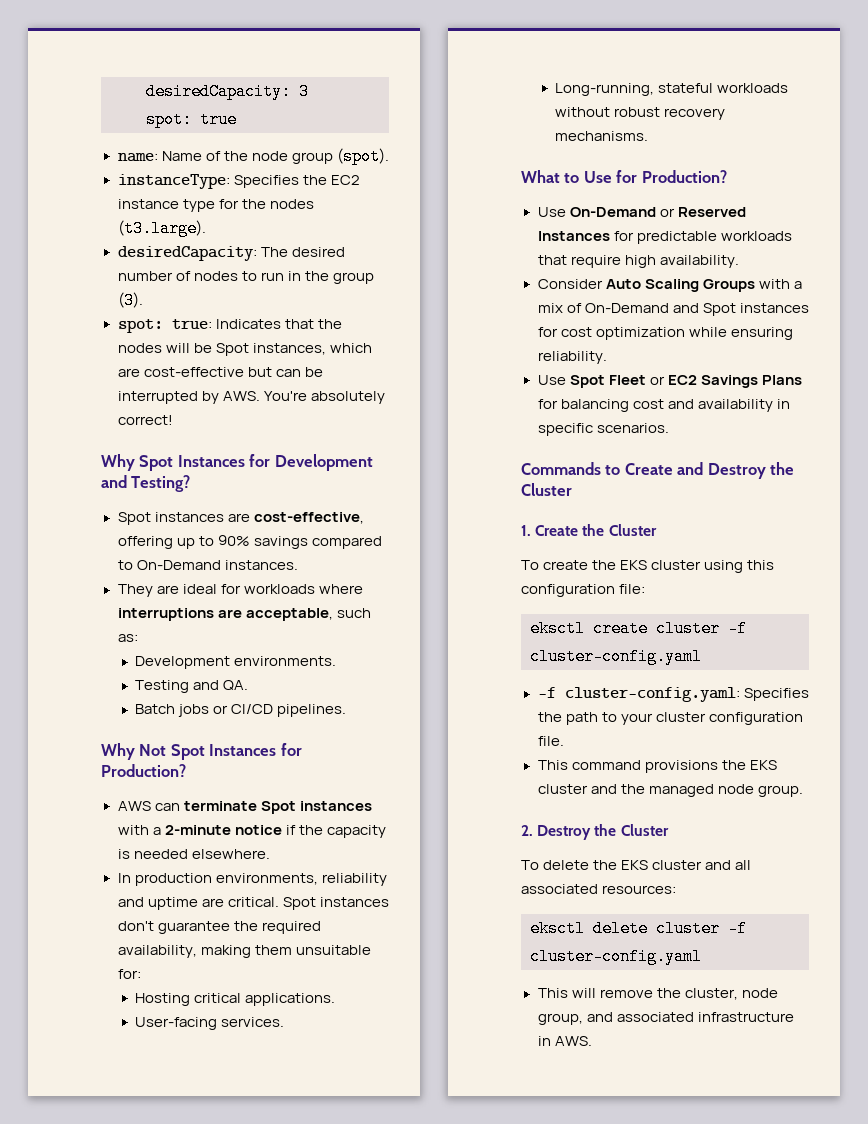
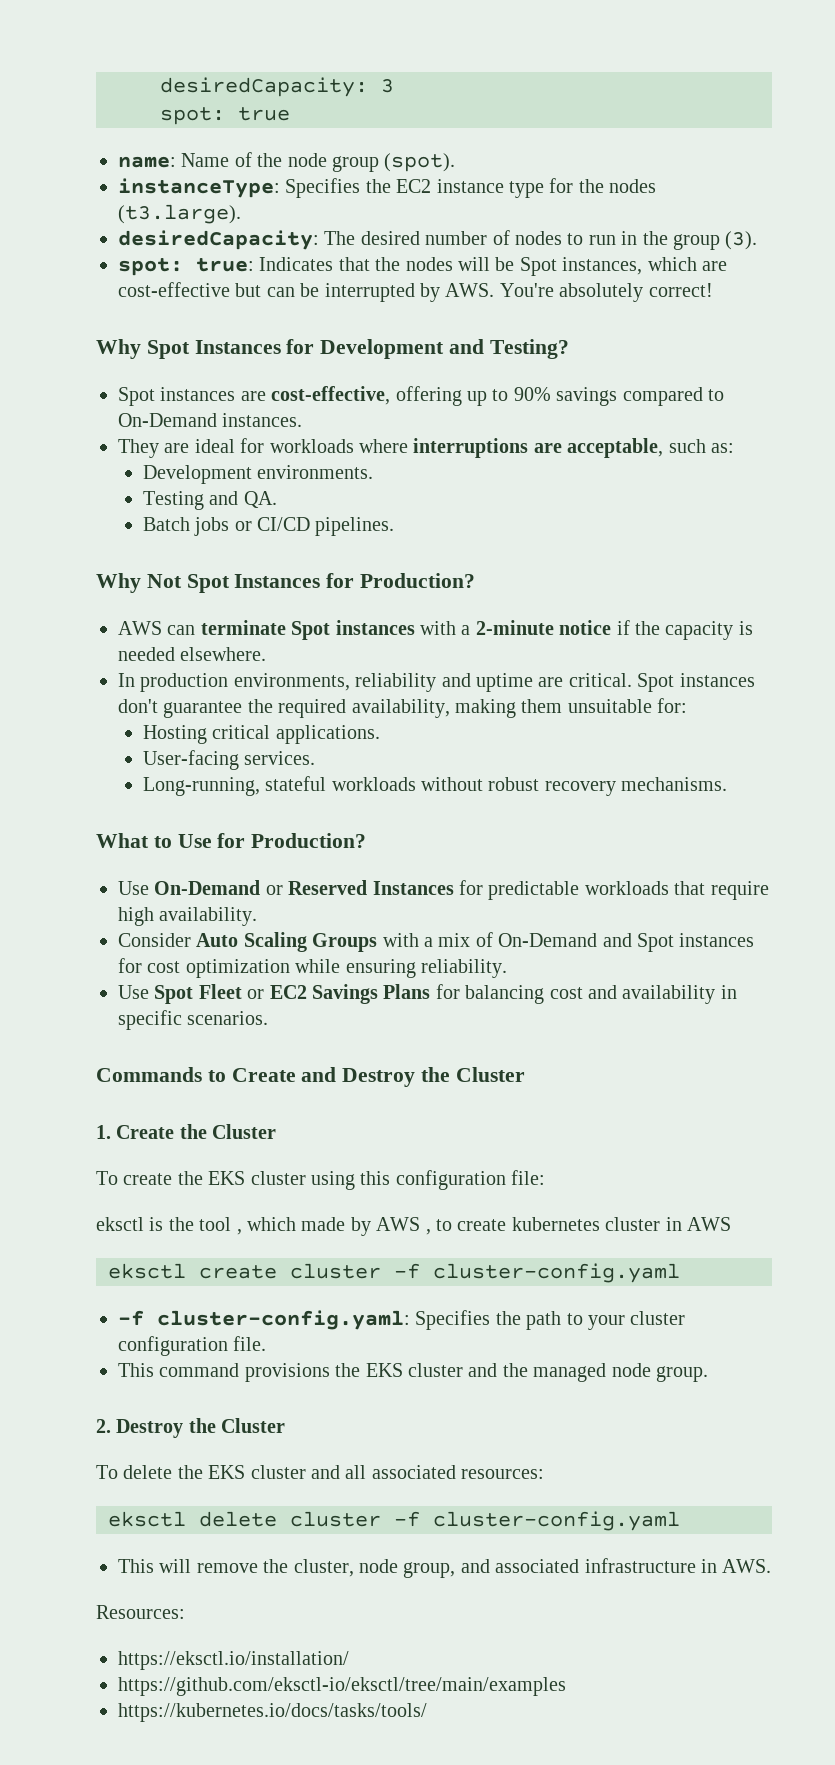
+ eksctl is the tool , which made by AWS , to create kubernetes cluster in AWS
+ Resources:
+ https://eksctl.io/installation/
+ https://github.com/eksctl-io/eksctl/tree/main/examples
+ https://kubernetes.io/docs/tasks/tools/

